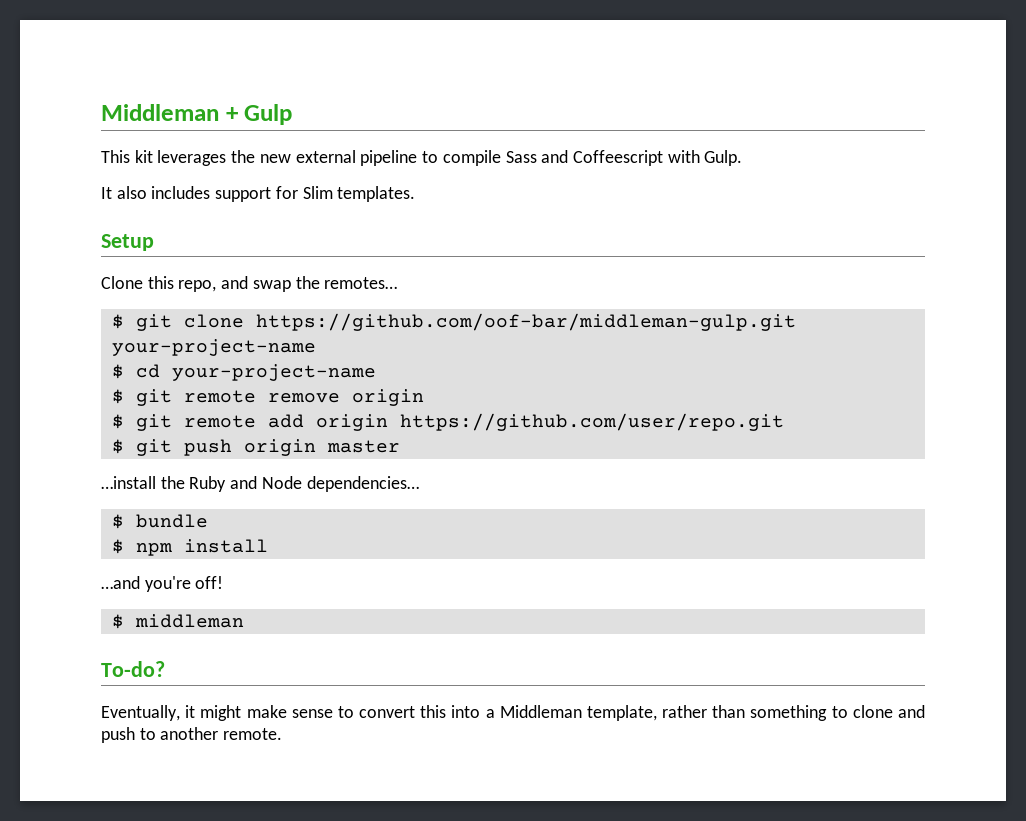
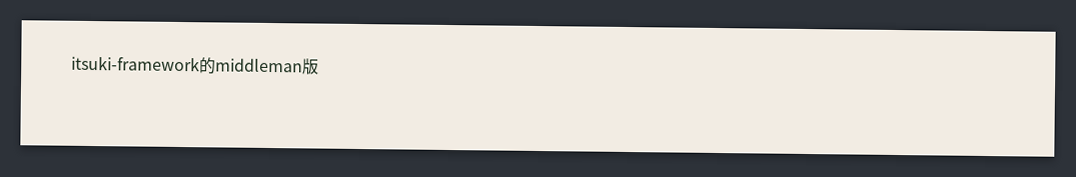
- Middleman + Gulp
- This kit leverages the new external pipeline to compile Sass and Coffeescript with Gulp.
- It also includes support for Slim templates.
- Setup
- Clone this repo, and swap the remotes…
- $ git clone https://github.com/oof-bar/middleman-gulp.git your-project-name
- $ cd your-project-name
- $ git remote remove origin
- $ git remote add origin https://github.com/user/repo.git
- $ git push origin master
- …install the Ruby and Node dependencies…
- $ bundle
- $ npm install
- …and you're off!
- $ middleman
- To-do?
- Eventually, it might make sense to convert this into a Middleman template, rather than something to clone and push to another remote.
+ itsuki-framework的middleman版

